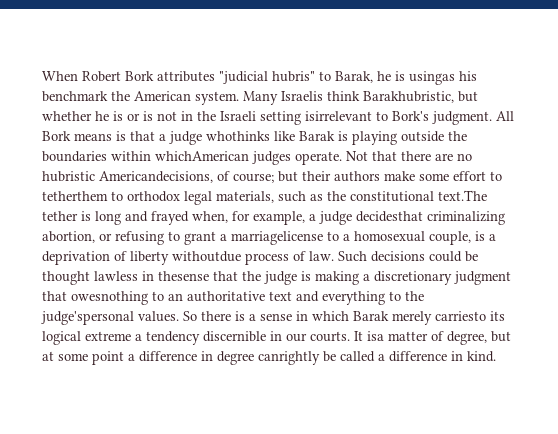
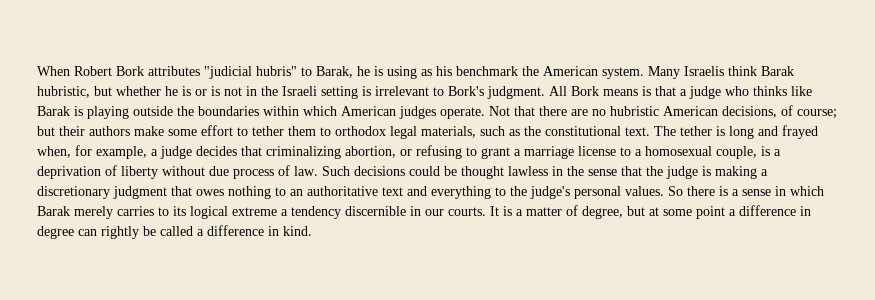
- When Robert Bork attributes "judicial hubris" to Barak, he is usingas his benchmark the American system.
+ When Robert Bork attributes "judicial hubris" to Barak, he is using as his benchmark the American system.
- Many Israelis think Barakhubristic, but whether he is or is not in the Israeli setting isirrelevant to Bork's judgment.
+ Many Israelis think Barak hubristic, but whether he is or is not in the Israeli setting is irrelevant to Bork's judgment.
- All Bork means is that a judge whothinks like Barak is playing outside the boundaries within whichAmerican judges operate.
+ All Bork means is that a judge who thinks like Barak is playing outside the boundaries within which American judges operate.
- Not that there are no hubristic Americandecisions, of course; but their authors make some effort to tetherthem to orthodox legal materials, such as the constitutional text.The tether is long and frayed when, for example, a judge decidesthat criminalizing abortion, or refusing to grant a marriagelicense to a homosexual couple, is a deprivation of liberty withoutdue process of law.
+ Not that there are no hubristic American decisions, of course; but their authors make some effort to tether them to orthodox legal materials, such as the constitutional text. The tether is long and frayed when, for example, a judge decides that criminalizing abortion, or refusing to grant a marriage license to a homosexual couple, is a deprivation of liberty without due process of law.
- Such decisions could be thought lawless in thesense that the judge is making a discretionary judgment that owesnothing to an authoritative text and everything to the judge'spersonal values.
+ Such decisions could be thought lawless in the sense that the judge is making a discretionary judgment that owes nothing to an authoritative text and everything to the judge's personal values.
- So there is a sense in which Barak merely carriesto its logical extreme a tendency discernible in our courts.
+ So there is a sense in which Barak merely carries to its logical extreme a tendency discernible in our courts.
- It isa matter of degree, but at some point a difference in degree canrightly be called a difference in kind.
+ It is a matter of degree, but at some point a difference in degree can rightly be called a difference in kind.

